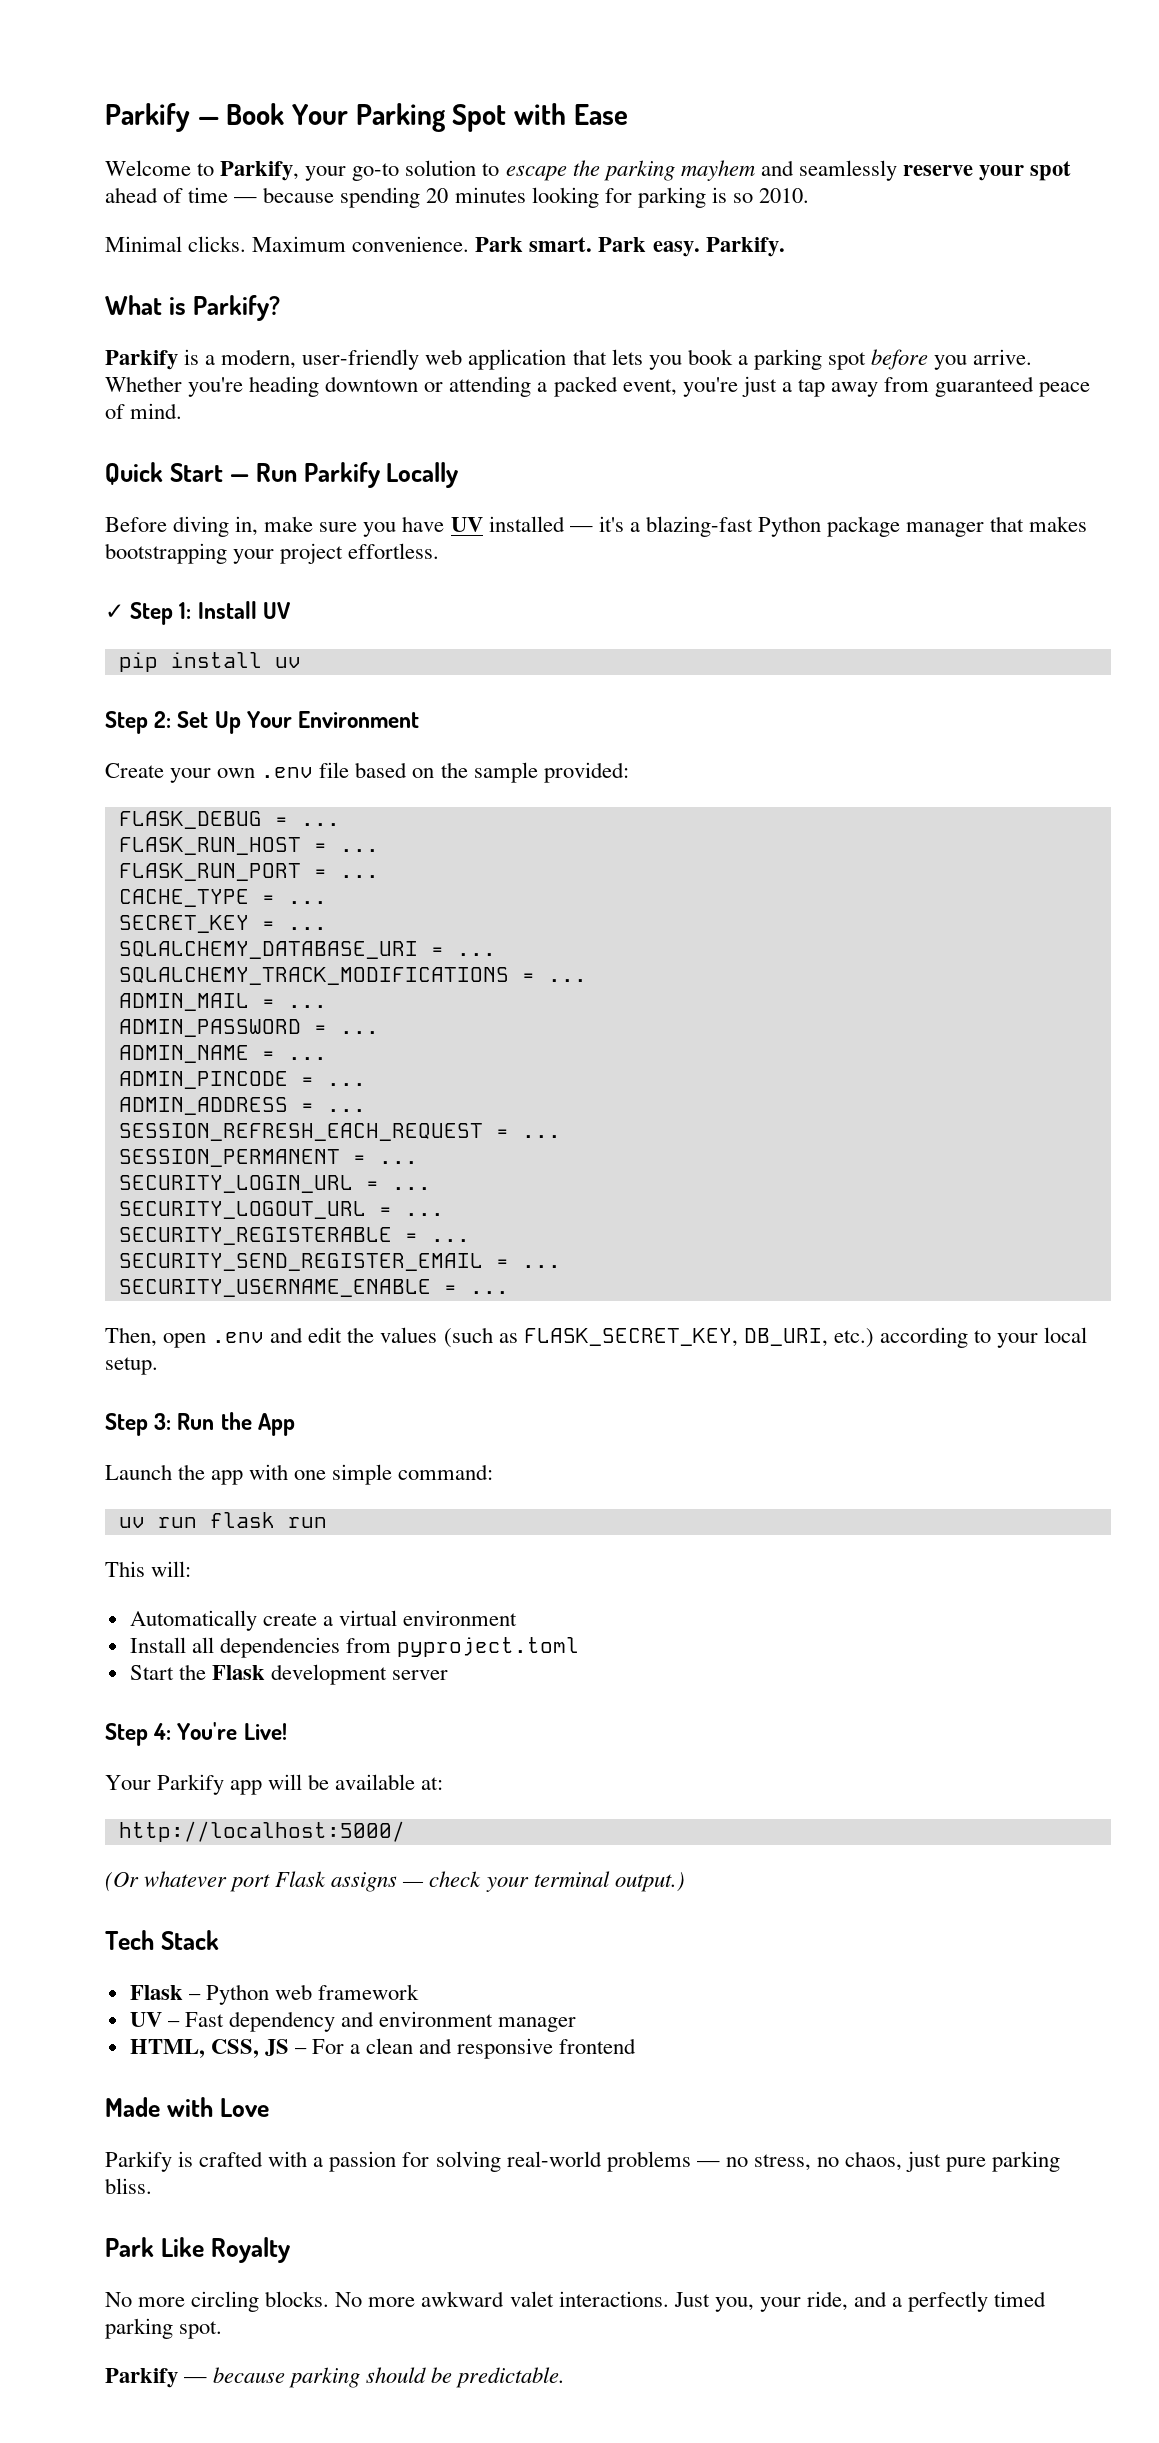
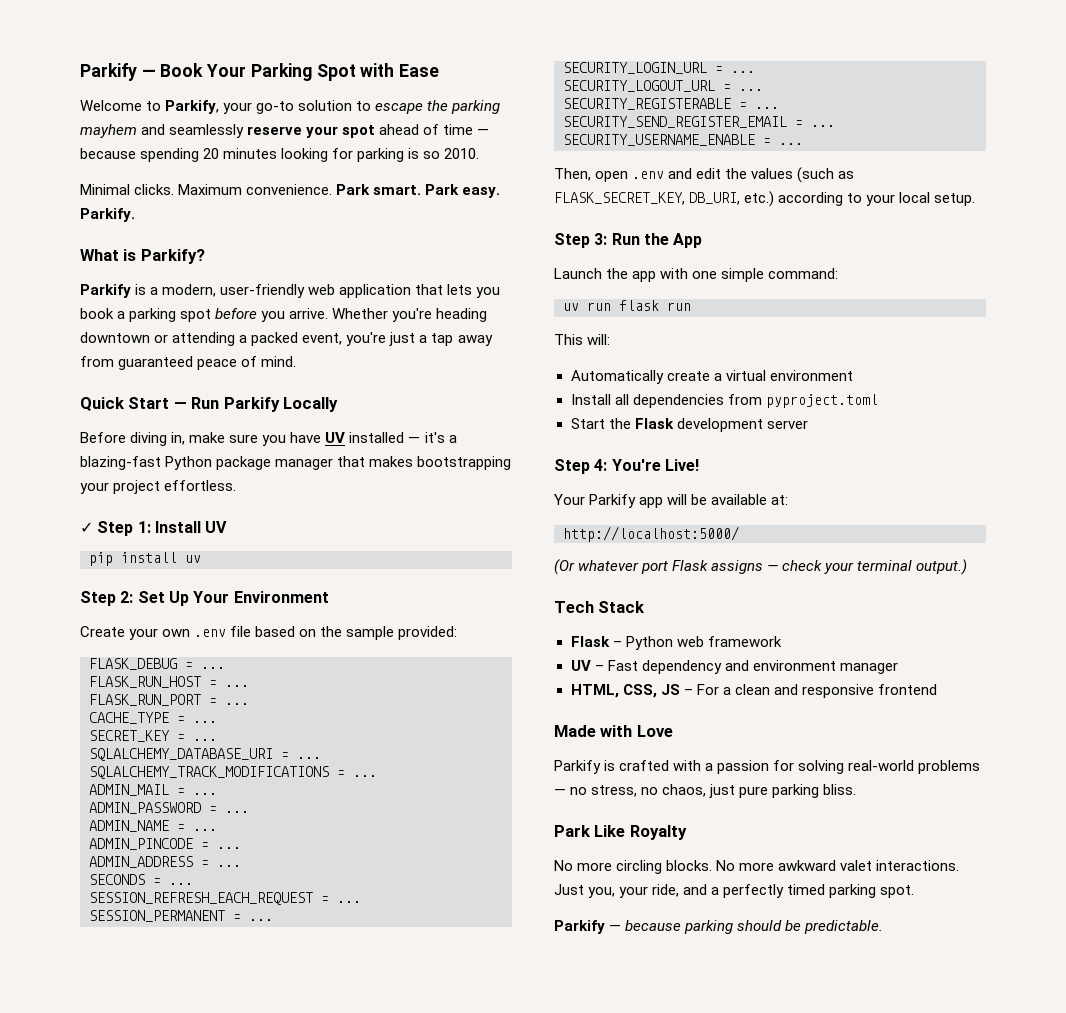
+ SECONDS = ...

